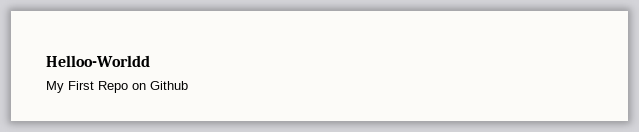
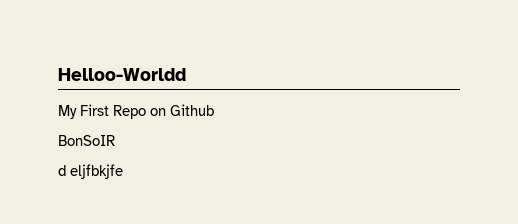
+ BonSoIR
+ d eljfbkjfe

